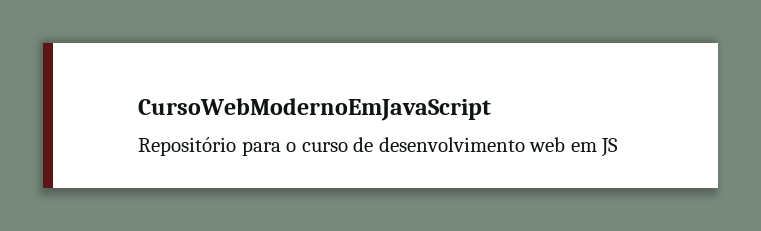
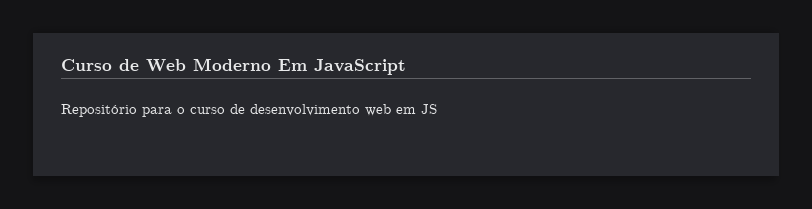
- CursoWebModernoEmJavaScript
+ Curso de Web Moderno Em JavaScript

